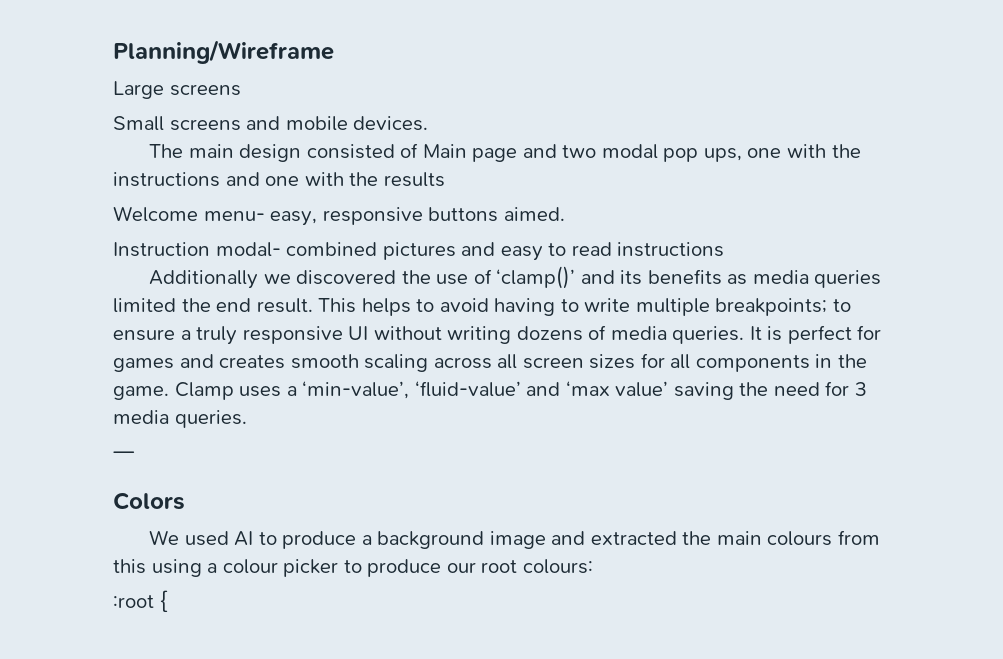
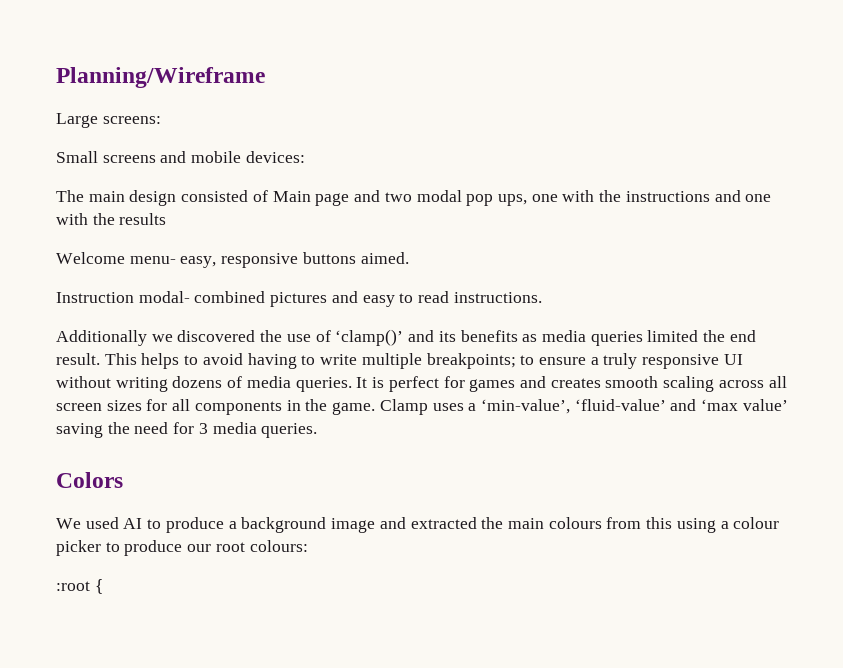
- Large screens
+ Large screens:
- Small screens and mobile devices.
+ Small screens and mobile devices:
- Instruction modal- combined pictures and easy to read instructions
+ Instruction modal- combined pictures and easy to read instructions.
- —

